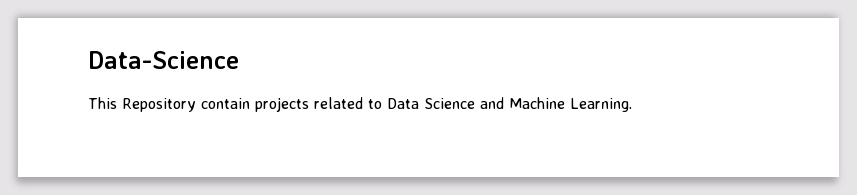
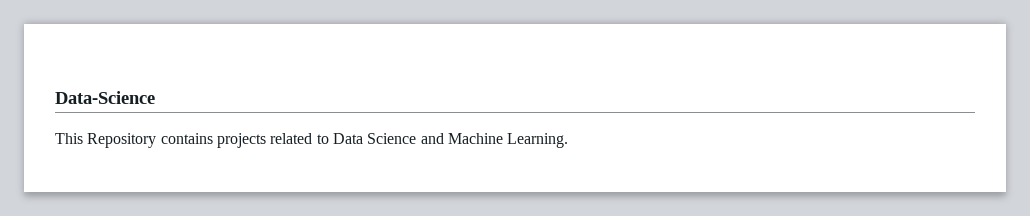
- This Repository contain projects related to Data Science and Machine Learning.
+ This Repository contains projects related to Data Science and Machine Learning.

